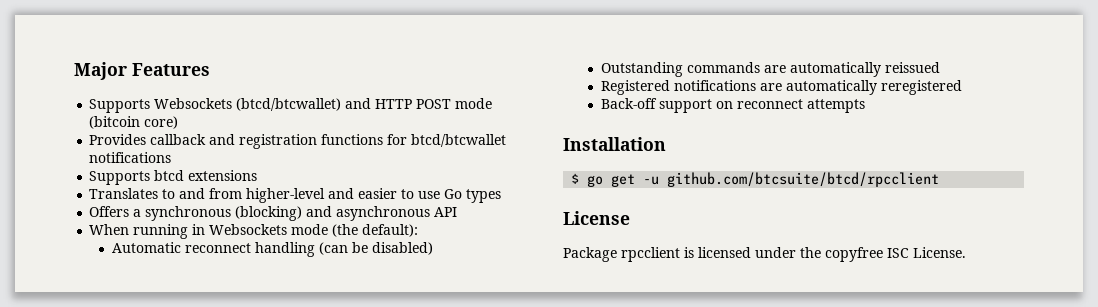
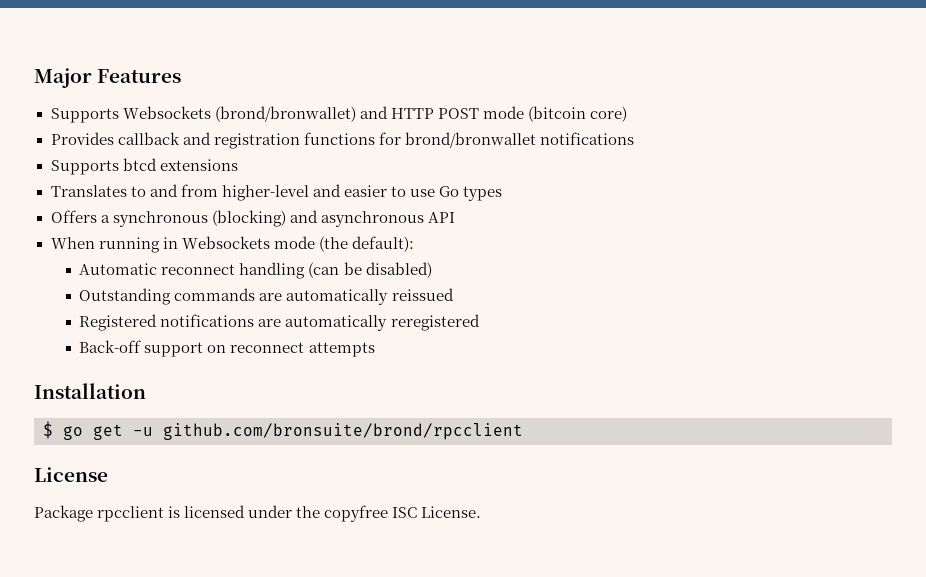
- Supports Websockets (btcd/btcwallet) and HTTP POST mode (bitcoin core)
+ Supports Websockets (brond/bronwallet) and HTTP POST mode (bitcoin core)
- Provides callback and registration functions for btcd/btcwallet notifications
+ Provides callback and registration functions for brond/bronwallet notifications
- $ go get -u github.com/btcsuite/btcd/rpcclient
+ $ go get -u github.com/bronsuite/brond/rpcclient

